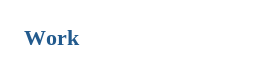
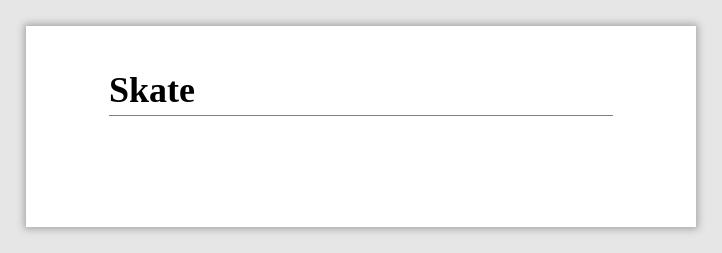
- Work
+ Skate

